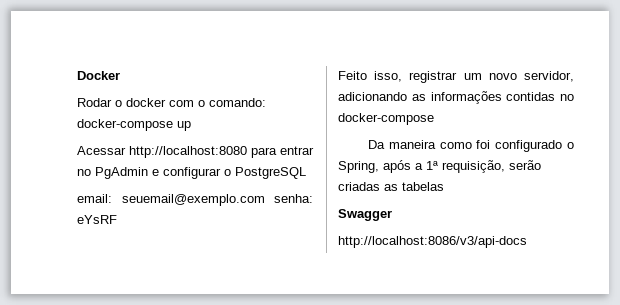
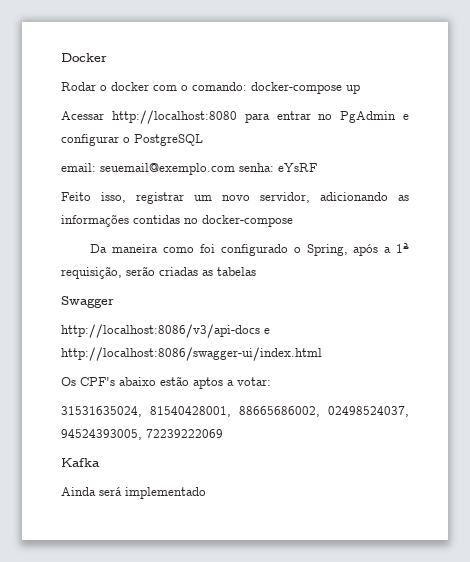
- http://localhost:8086/v3/api-docs
+ http://localhost:8086/v3/api-docs e http://localhost:8086/swagger-ui/index.html
+ Os CPF's abaixo estão aptos a votar:
+ 31531635024, 81540428001, 88665686002, 02498524037, 94524393005, 72239222069
+ Kafka
+ Ainda será implementado

